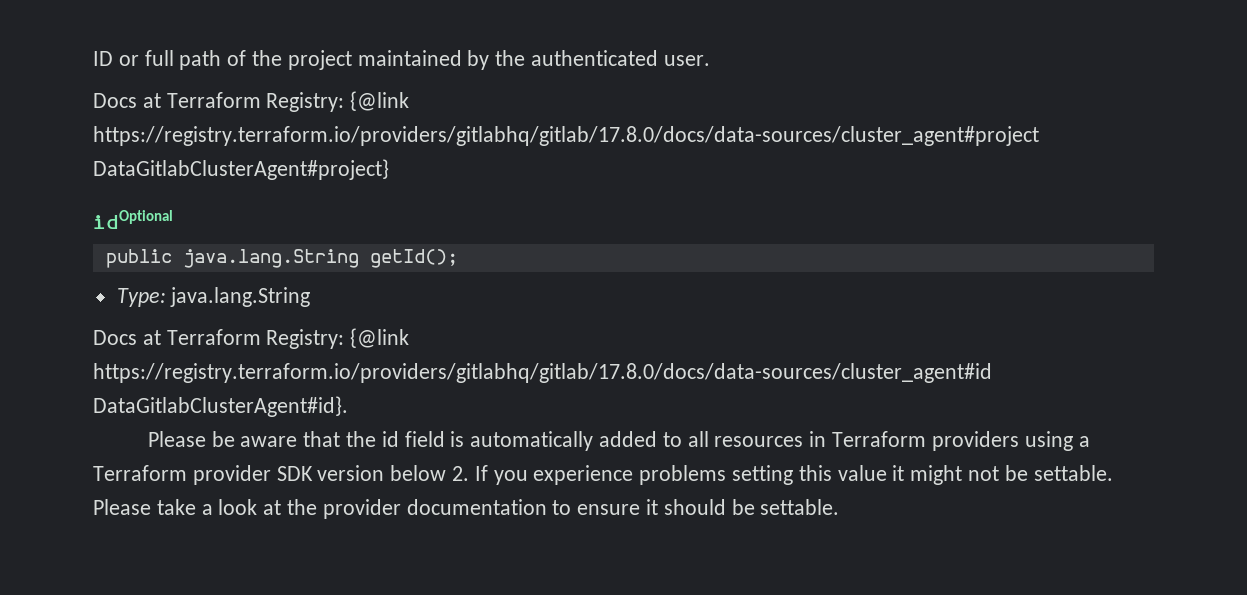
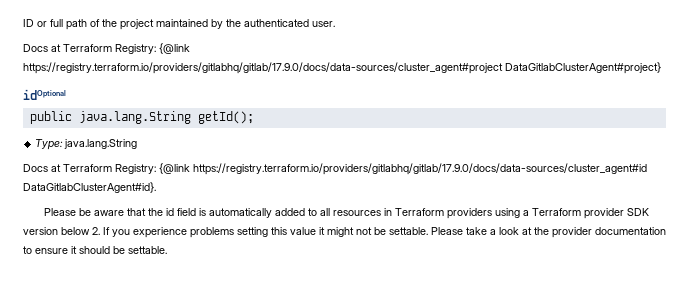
- Docs at Terraform Registry: {@link https://registry.terraform.io/providers/gitlabhq/gitlab/17.8.0/docs/data-sources/cluster_agent#project DataGitlabClusterAgent#project}
+ Docs at Terraform Registry: {@link https://registry.terraform.io/providers/gitlabhq/gitlab/17.9.0/docs/data-sources/cluster_agent#project DataGitlabClusterAgent#project}
- Docs at Terraform Registry: {@link https://registry.terraform.io/providers/gitlabhq/gitlab/17.8.0/docs/data-sources/cluster_agent#id DataGitlabClusterAgent#id}.
+ Docs at Terraform Registry: {@link https://registry.terraform.io/providers/gitlabhq/gitlab/17.9.0/docs/data-sources/cluster_agent#id DataGitlabClusterAgent#id}.

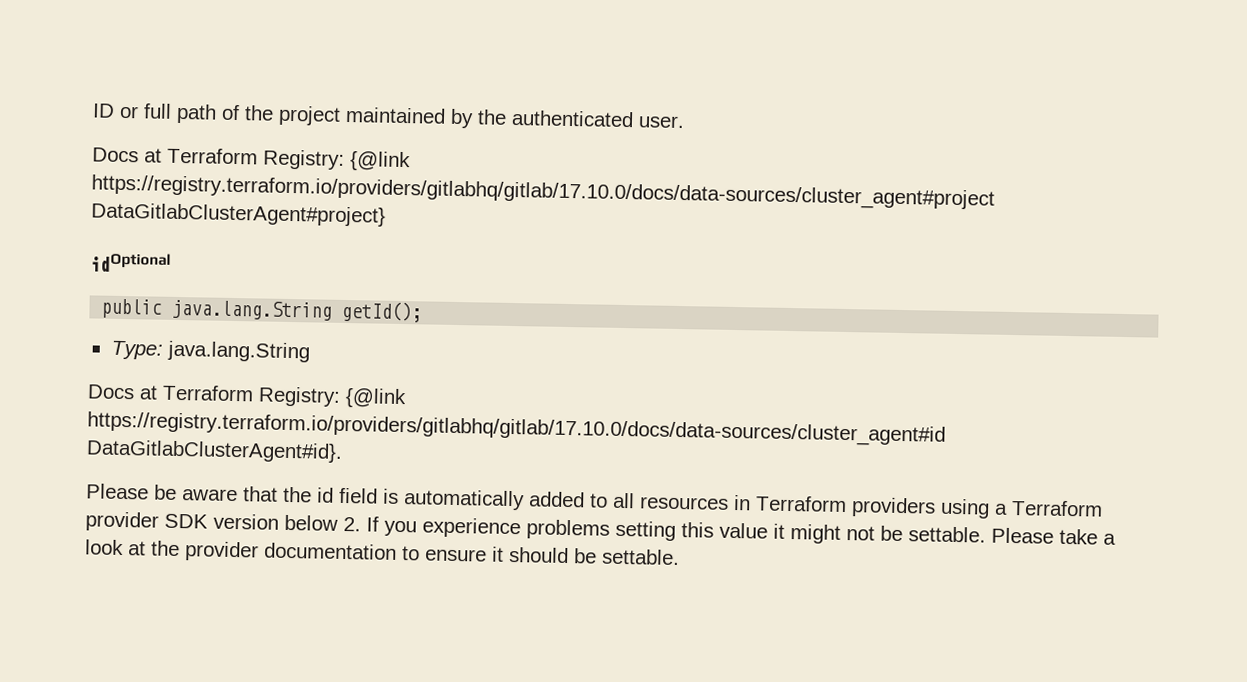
- Docs at Terraform Registry: {@link https://registry.terraform.io/providers/gitlabhq/gitlab/17.9.0/docs/data-sources/cluster_agent#project DataGitlabClusterAgent#project}
+ Docs at Terraform Registry: {@link https://registry.terraform.io/providers/gitlabhq/gitlab/17.10.0/docs/data-sources/cluster_agent#project DataGitlabClusterAgent#project}
- Docs at Terraform Registry: {@link https://registry.terraform.io/providers/gitlabhq/gitlab/17.9.0/docs/data-sources/cluster_agent#id DataGitlabClusterAgent#id}.
+ Docs at Terraform Registry: {@link https://registry.terraform.io/providers/gitlabhq/gitlab/17.10.0/docs/data-sources/cluster_agent#id DataGitlabClusterAgent#id}.

